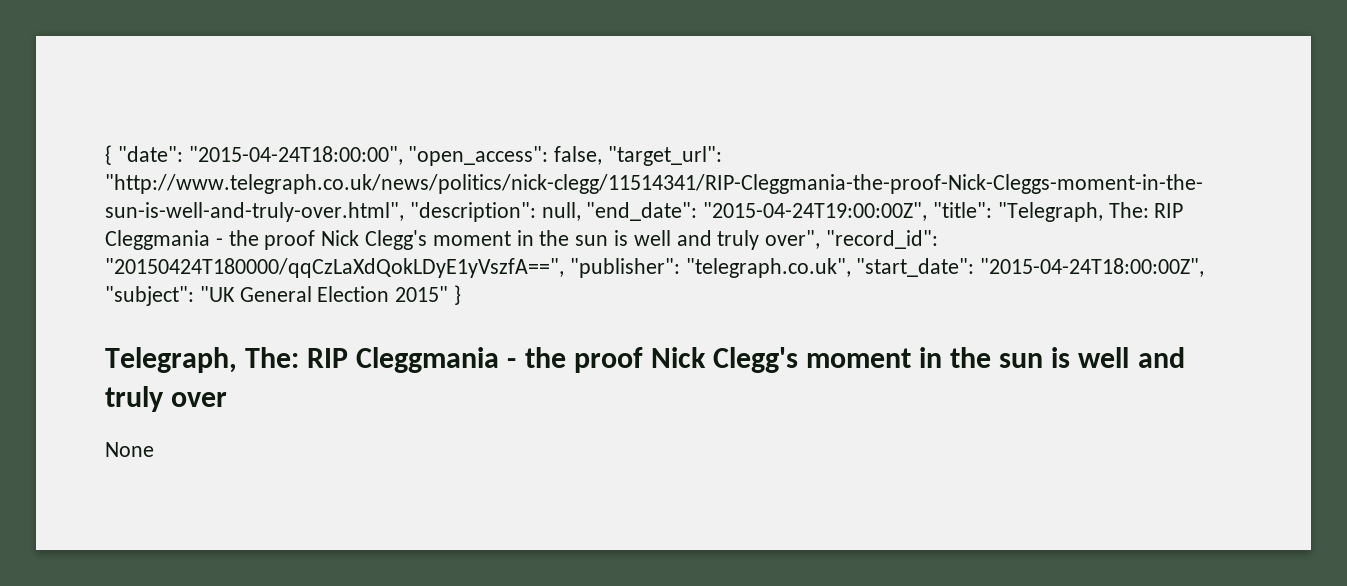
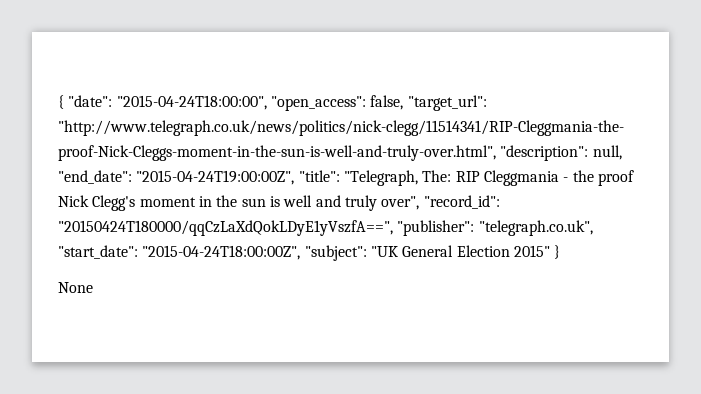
- Telegraph, The: RIP Cleggmania - the proof Nick Clegg's moment in the sun is well and truly over

